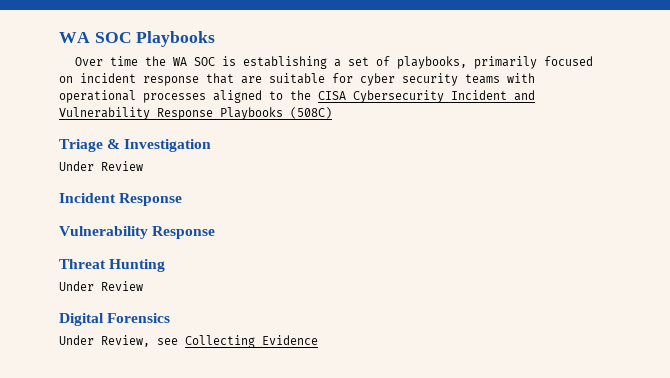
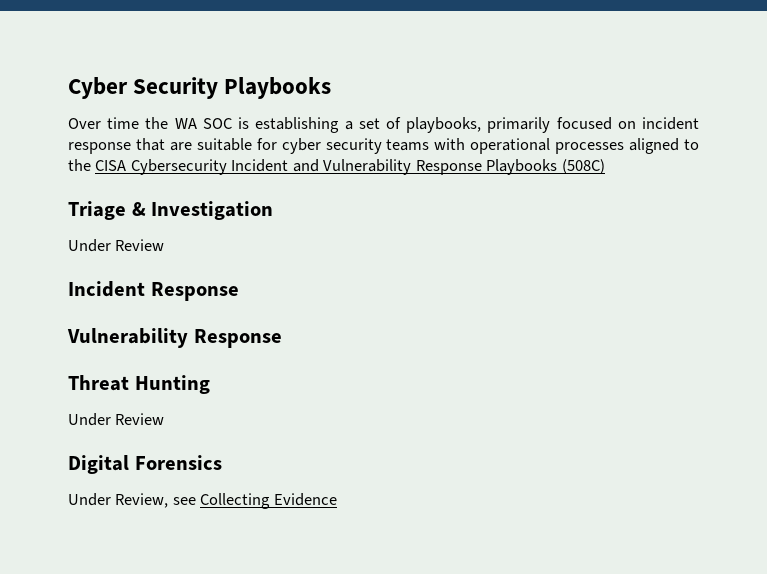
- WA SOC Playbooks
+ Cyber Security Playbooks

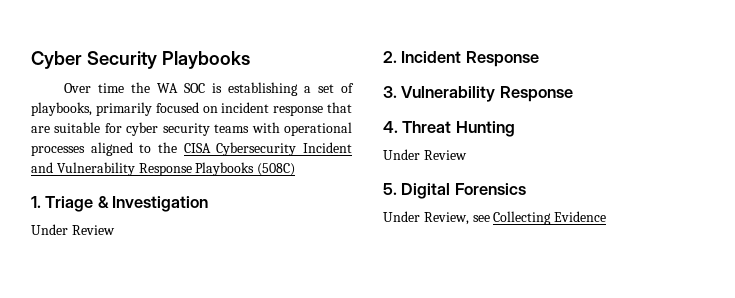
- Triage & Investigation
+ 1. Triage & Investigation
- Incident Response
- Vulnerability Response
+ 2. Incident Response
+ 3. Vulnerability Response
- Threat Hunting
+ 4. Threat Hunting
- Digital Forensics
+ 5. Digital Forensics

